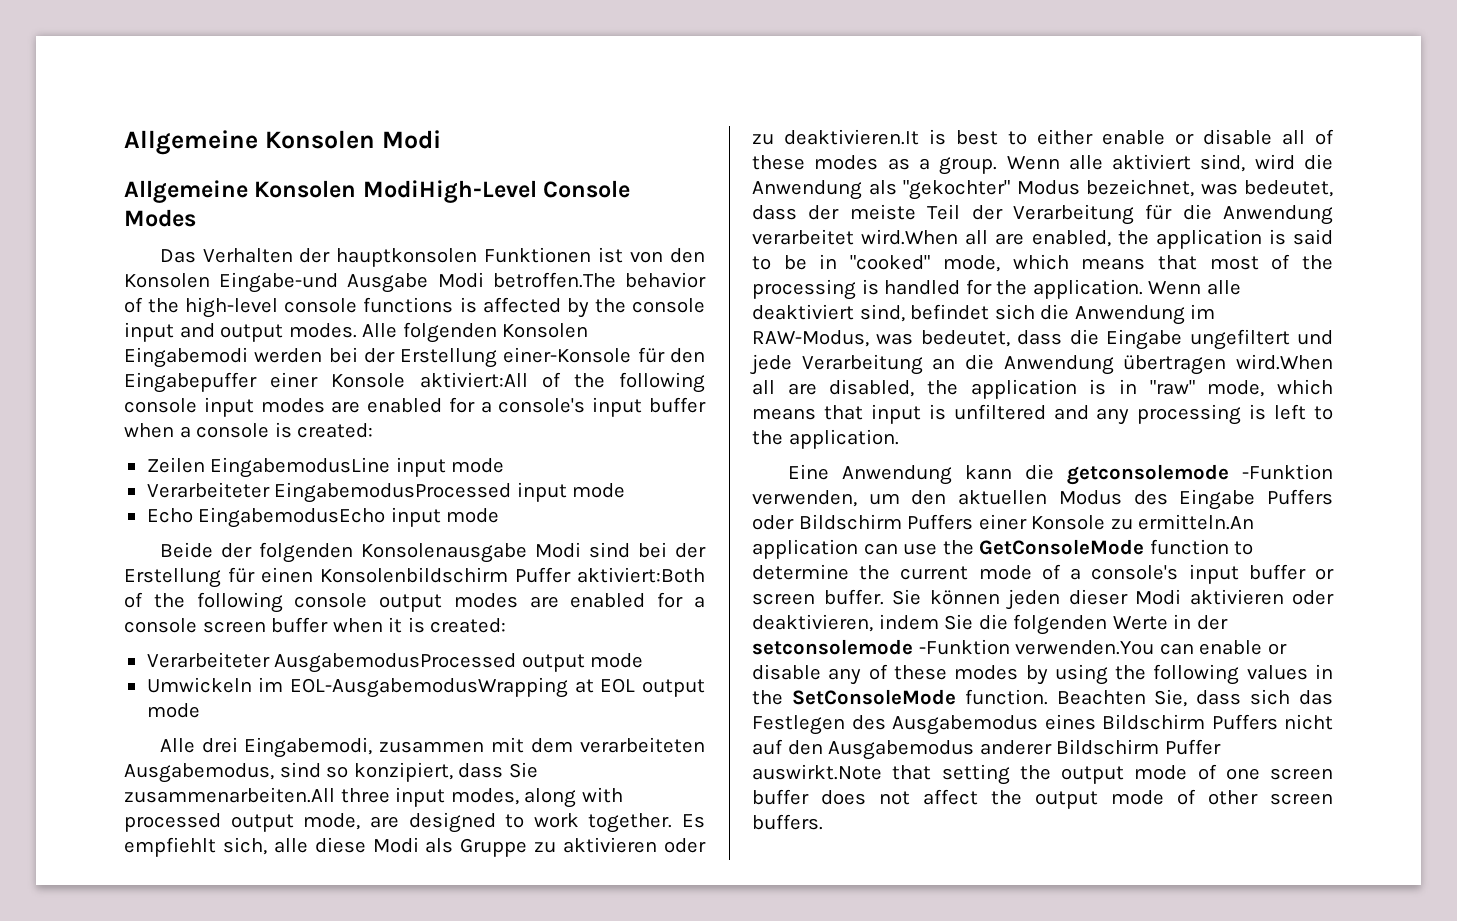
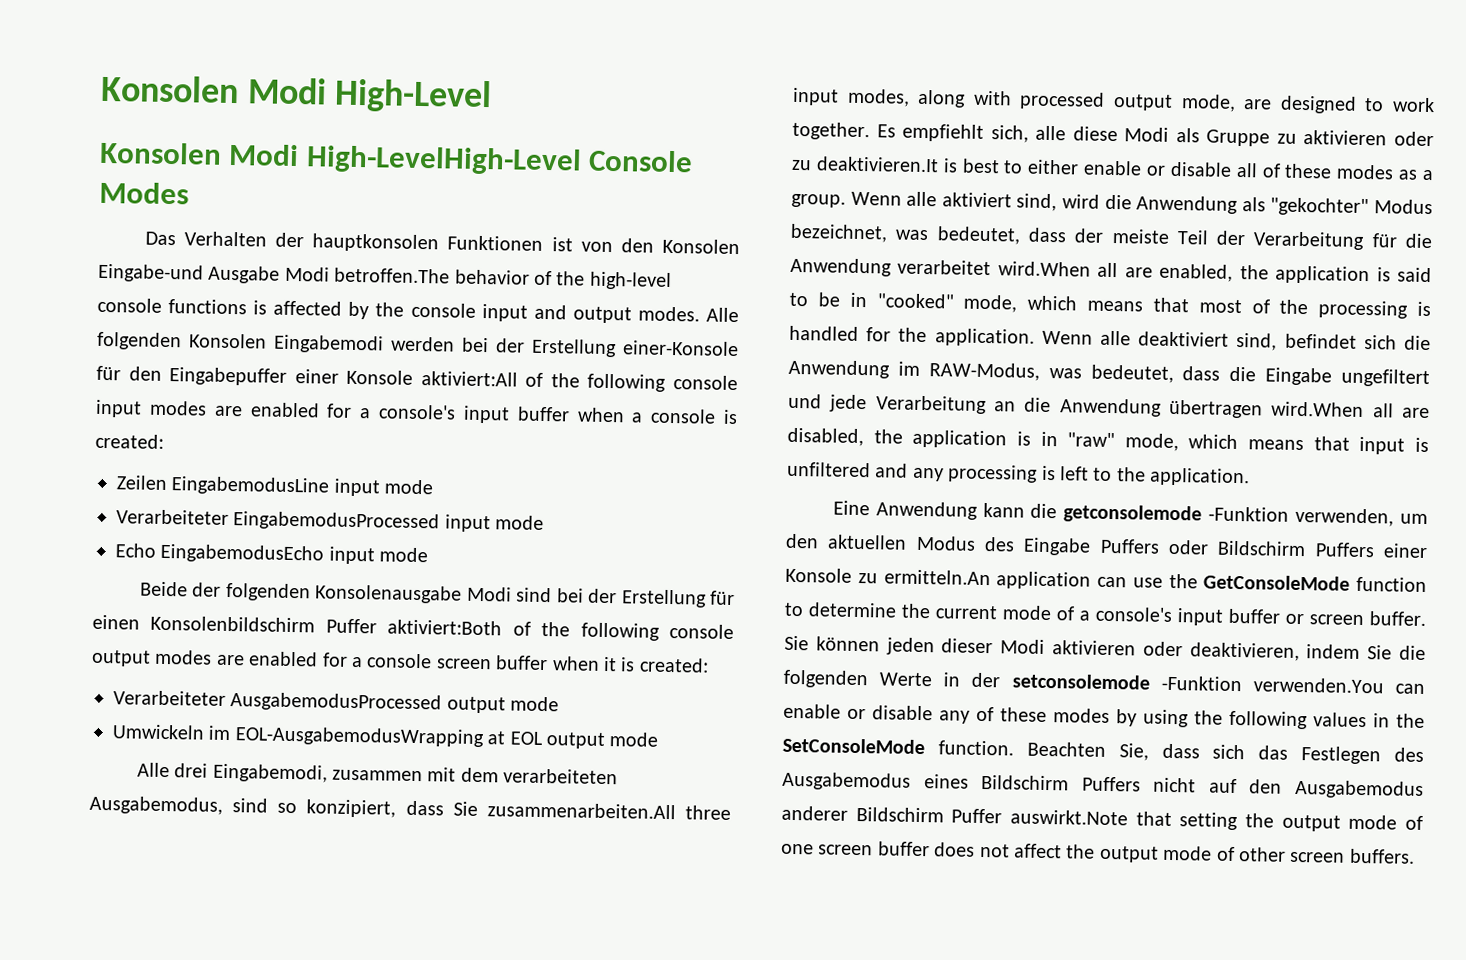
- Allgemeine Konsolen Modi
- Allgemeine Konsolen ModiHigh-Level Console Modes
+ Konsolen Modi High-Level
+ Konsolen Modi High-LevelHigh-Level Console Modes

